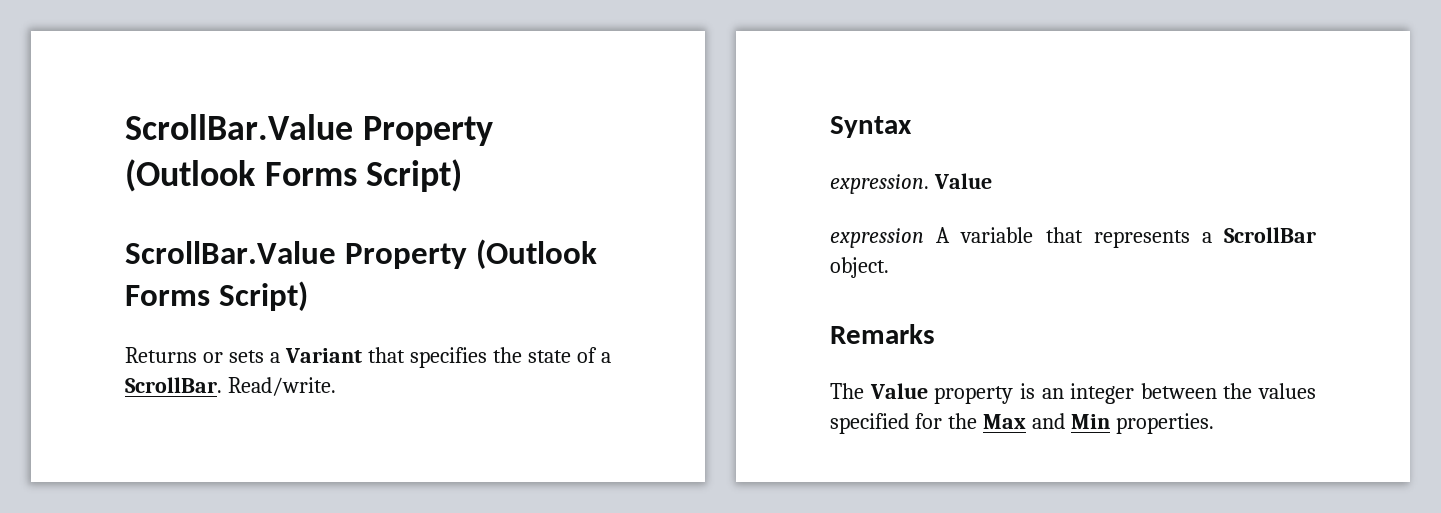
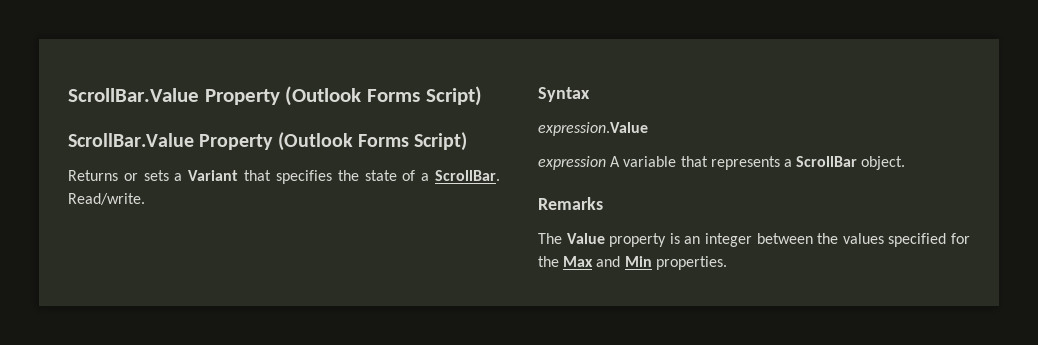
- expression. Value
+ expression.Value

